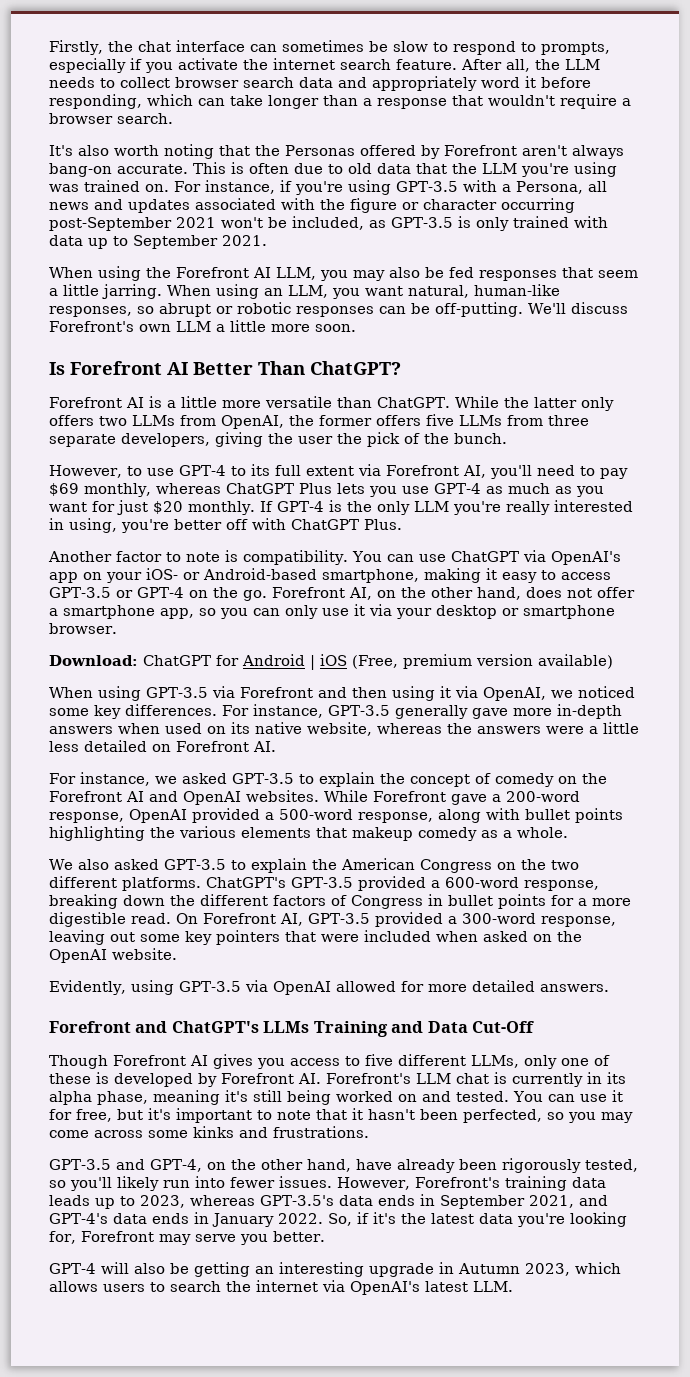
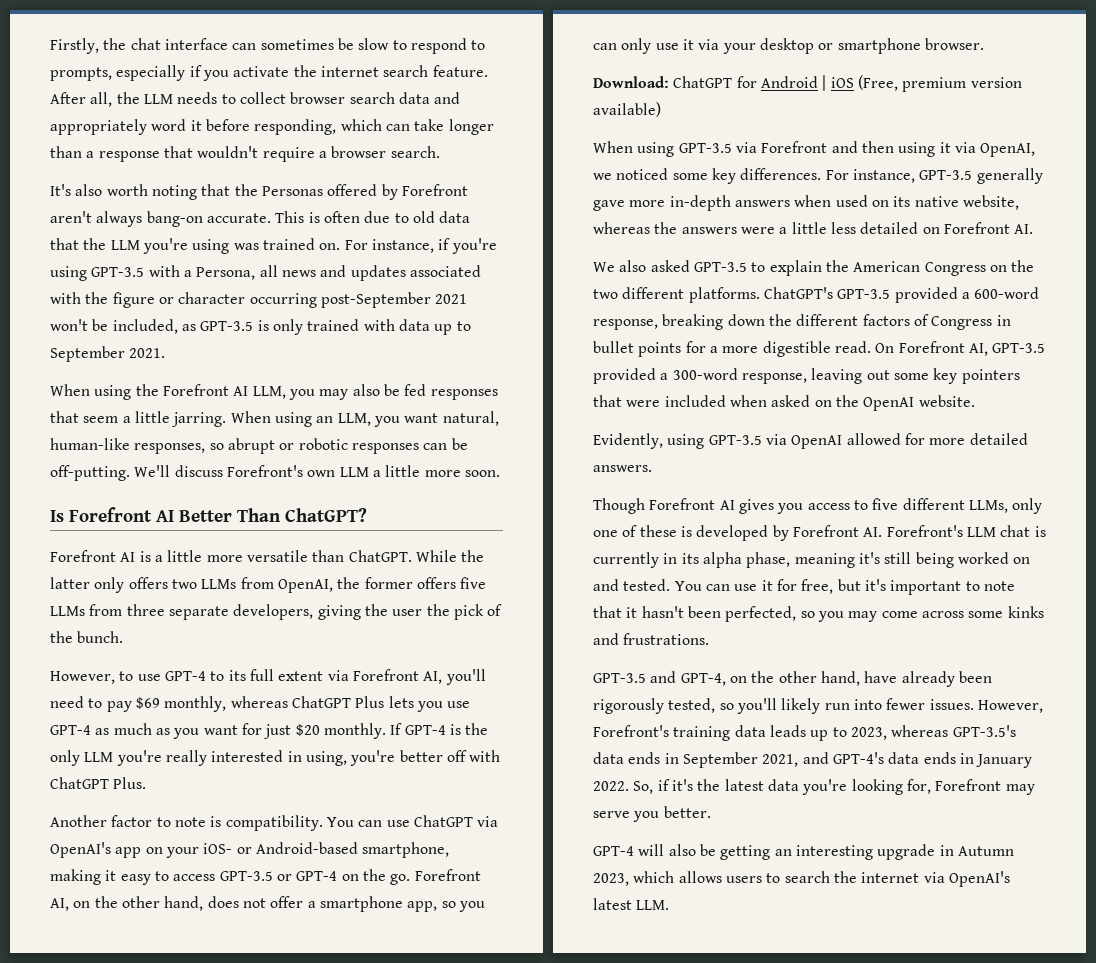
- For instance, we asked GPT-3.5 to explain the concept of comedy on the Forefront AI and OpenAI websites. While Forefront gave a 200-word response, OpenAI provided a 500-word response, along with bullet points highlighting the various elements that makeup comedy as a whole.
- Forefront and ChatGPT's LLMs Training and Data Cut-Off

